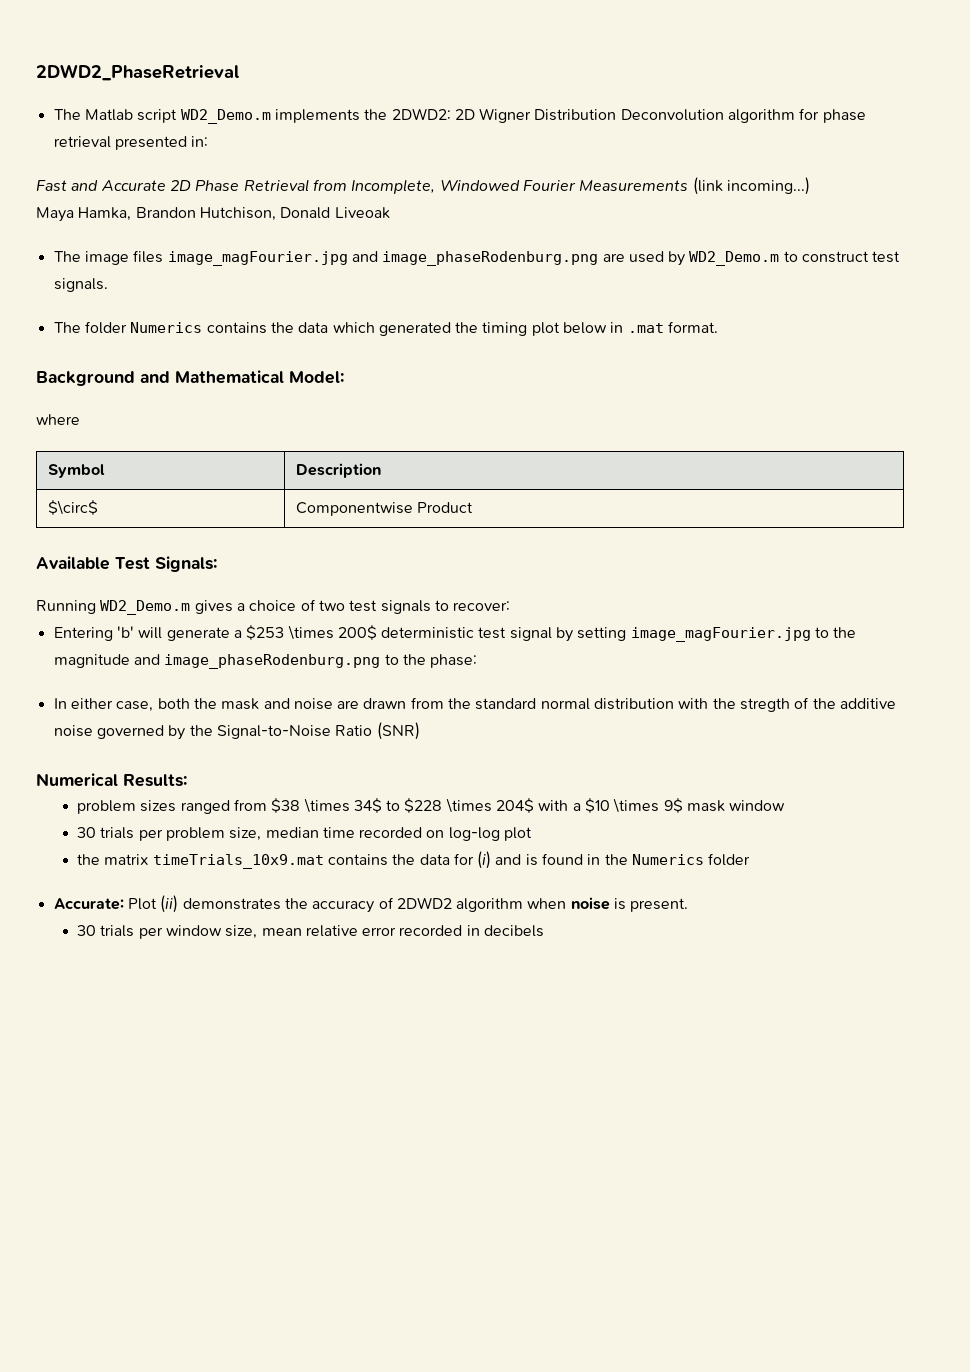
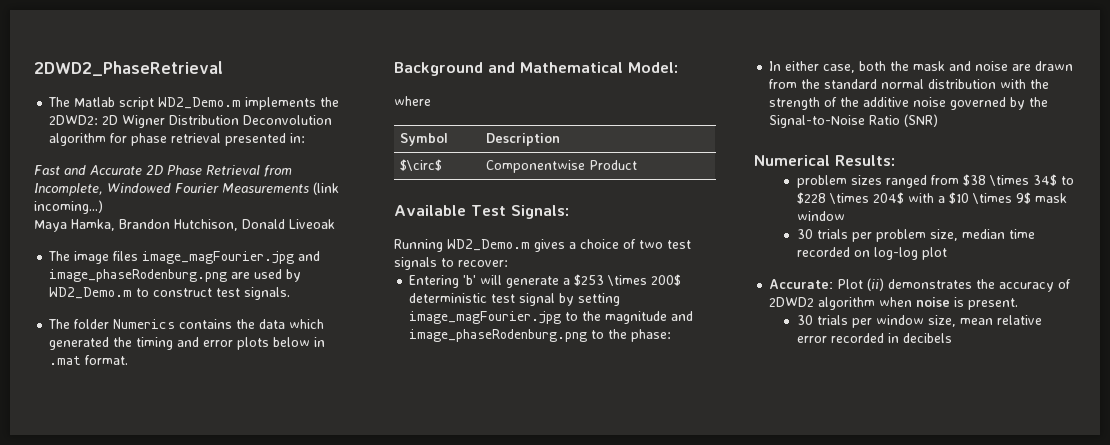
- The folder Numerics contains the data which generated the timing plot below in .mat format.
+ The folder Numerics contains the data which generated the timing and error plots below in .mat format.
- In either case, both the mask and noise are drawn from the standard normal distribution with the stregth of the additive noise governed by the Signal-to-Noise Ratio (SNR)
+ In either case, both the mask and noise are drawn from the standard normal distribution with the strength of the additive noise governed by the Signal-to-Noise Ratio (SNR)
- the matrix timeTrials_10x9.mat contains the data for (i) and is found in the Numerics folder

